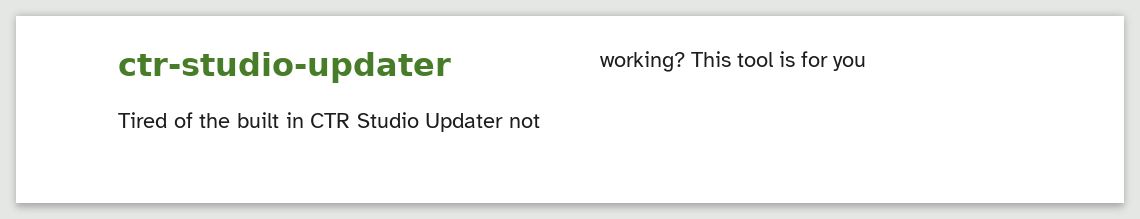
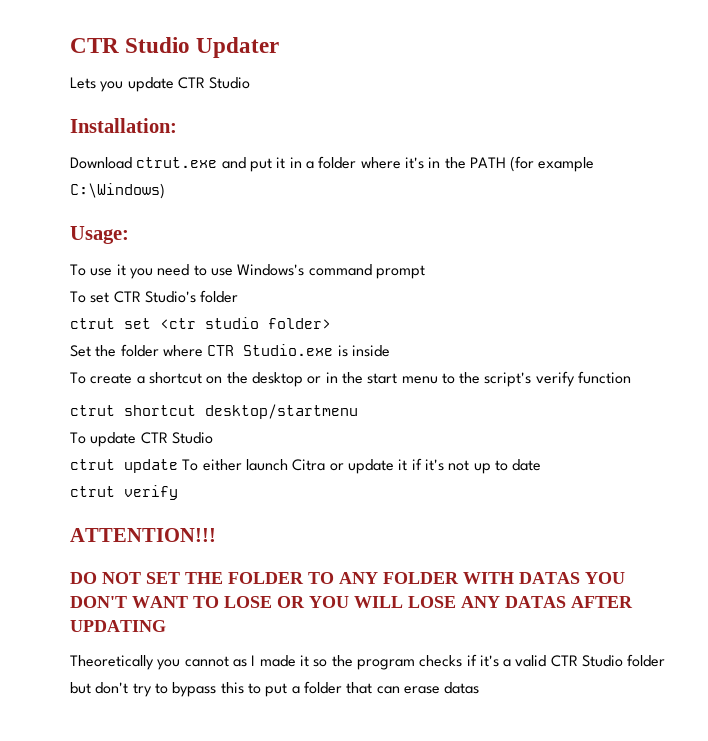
- ctr-studio-updater
- Tired of the built in CTR Studio Updater not working? This tool is for you
+ CTR Studio Updater
+ Lets you update CTR Studio
+ Installation:
+ Download ctrut.exe and put it in a folder where it's in the PATH (for example C:\Windows)
+ Usage:
+ To use it you need to use Windows's command prompt
+ To set CTR Studio's folder
+ ctrut set <ctr studio folder>
+ Set the folder where CTR Studio.exe is inside
+ To create a shortcut on the desktop or in the start menu to the script's verify function
+ ctrut shortcut desktop/startmenu
+ To update CTR Studio
+ ctrut update To either launch Citra or update it if it's not up to date
+ ctrut verify
+ ATTENTION!!!
+ DO NOT SET THE FOLDER TO ANY FOLDER WITH DATAS YOU DON'T WANT TO LOSE OR YOU WILL LOSE ANY DATAS AFTER UPDATING
+ Theoretically you cannot as I made it so the program checks if it's a valid CTR Studio folder but don't try to bypass this to put a folder that can erase datas

